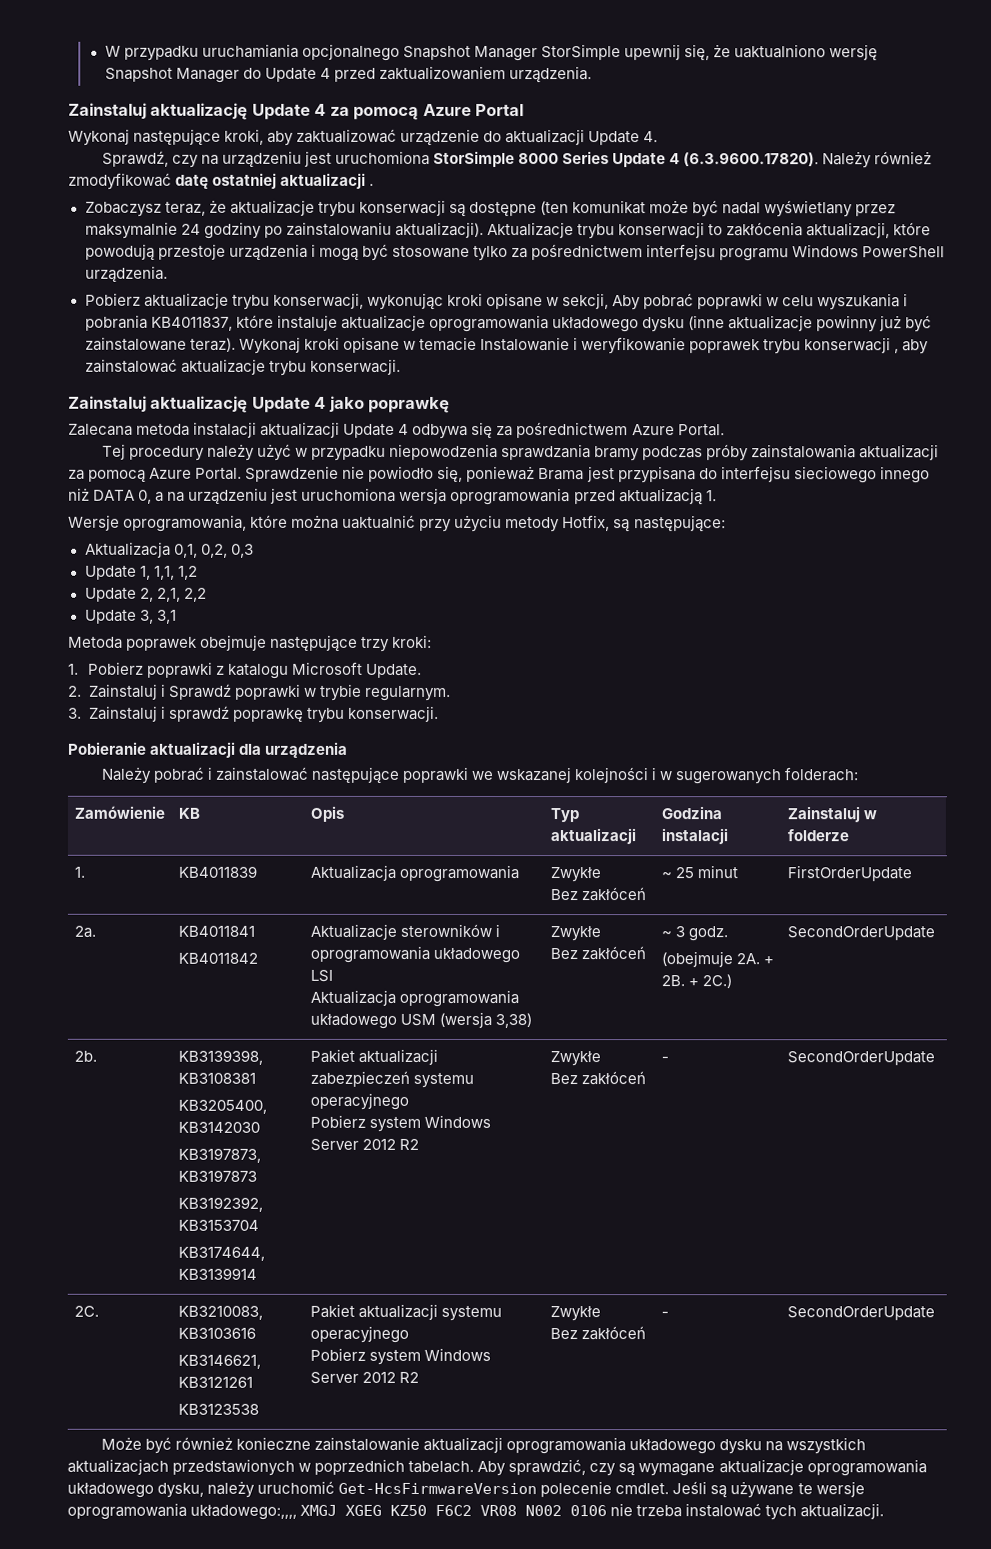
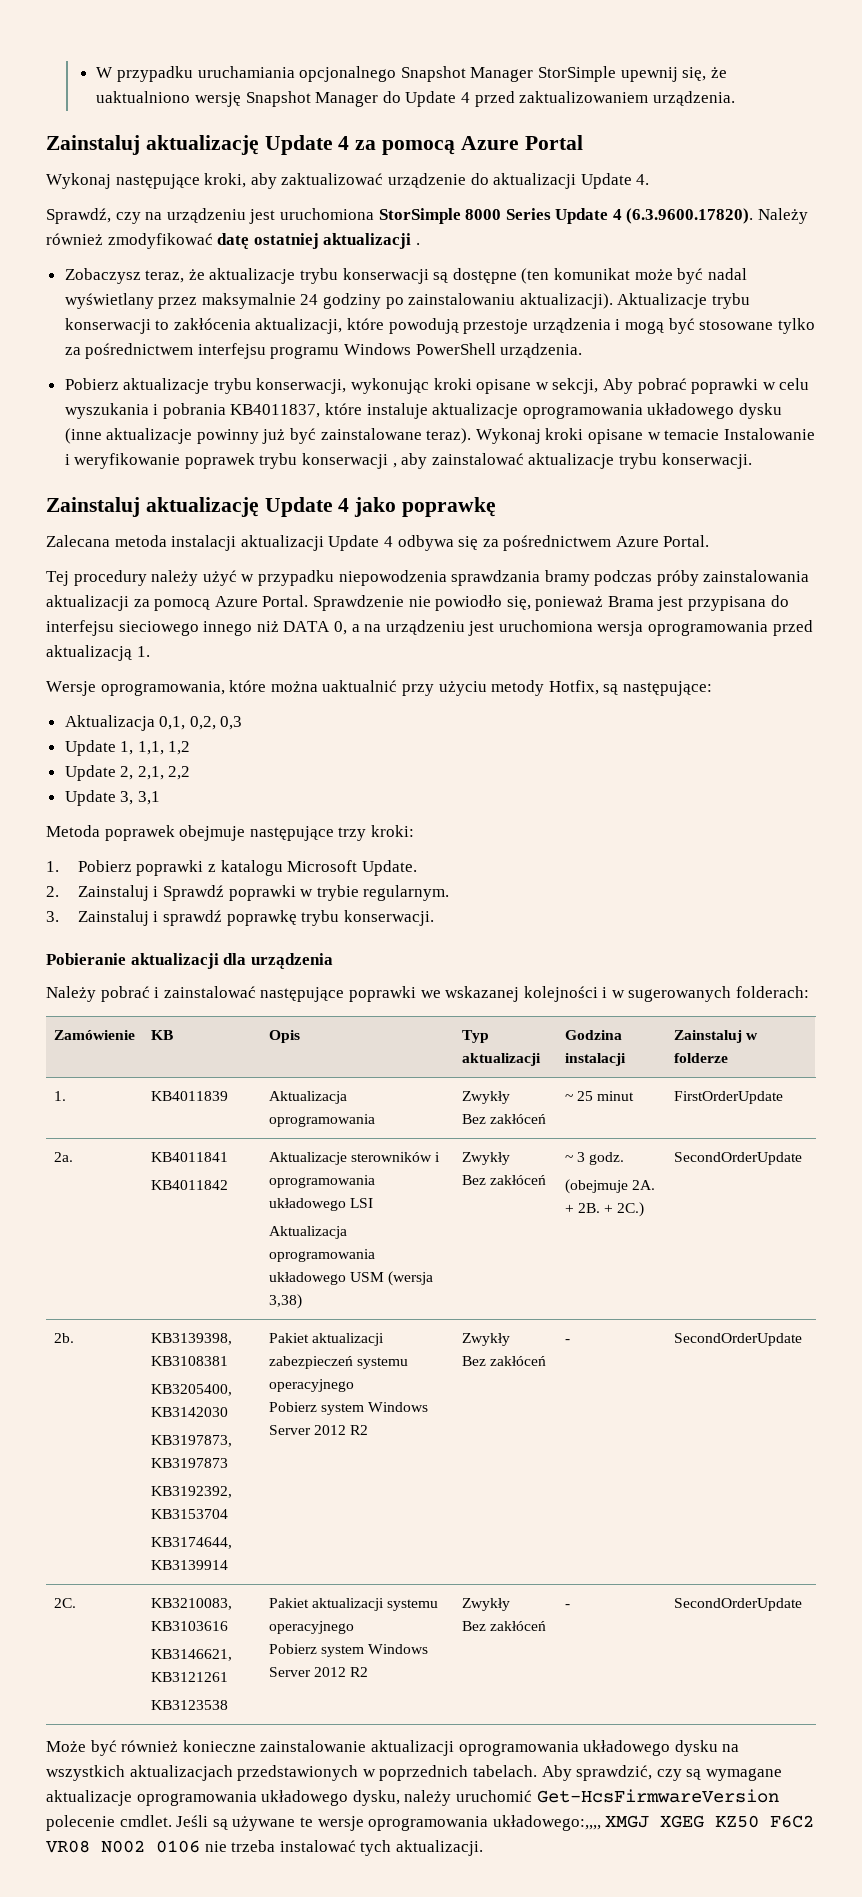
- 1. | KB4011839 | Aktualizacja oprogramowania | Zwykłe
+ 1. | KB4011839 | Aktualizacja oprogramowania | Zwykły
  2a. | KB4011841
  KB4011842 | Aktualizacje sterowników i oprogramowania układowego LSI
- Aktualizacja oprogramowania układowego USM (wersja 3,38) | Zwykłe
+ Aktualizacja oprogramowania układowego USM (wersja 3,38) | Zwykły
  2b. | KB3139398, KB3108381
  KB3205400, KB3142030
  KB3197873, KB3197873
  KB3192392, KB3153704
  KB3174644, KB3139914 | Pakiet aktualizacji zabezpieczeń systemu operacyjnego
- Pobierz system Windows Server 2012 R2 | Zwykłe
+ Pobierz system Windows Server 2012 R2 | Zwykły
  2C. | KB3210083, KB3103616
  KB3146621, KB3121261
  KB3123538 | Pakiet aktualizacji systemu operacyjnego
- Pobierz system Windows Server 2012 R2 | Zwykłe
+ Pobierz system Windows Server 2012 R2 | Zwykły

